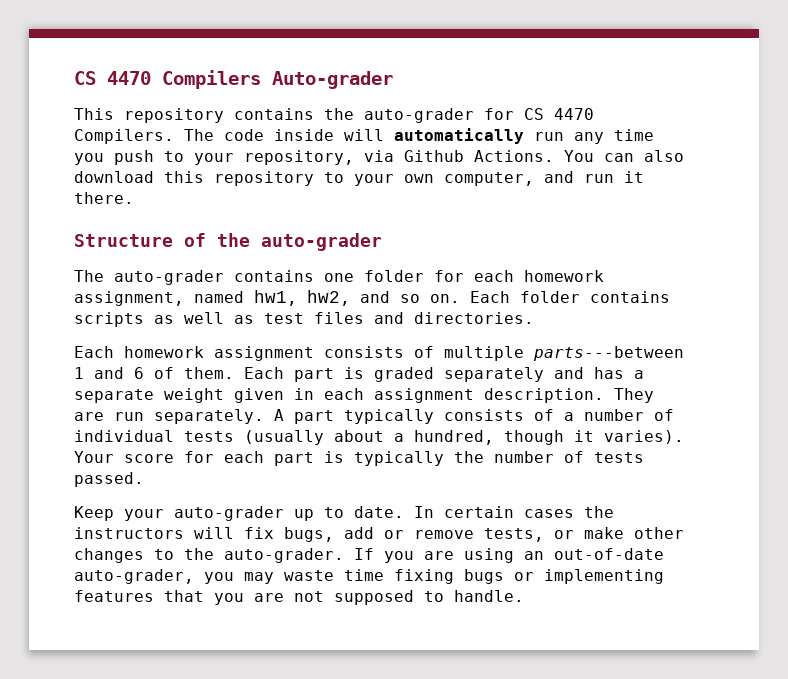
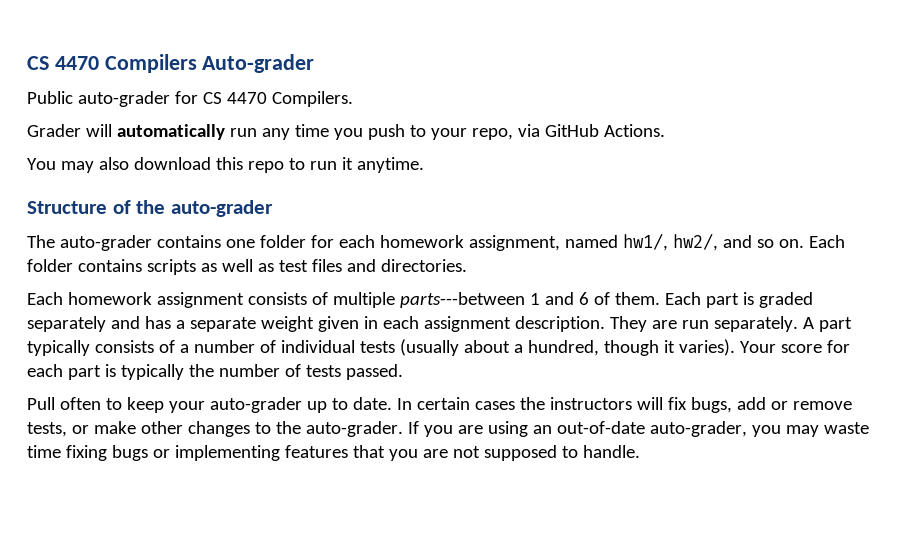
- This repository contains the auto-grader for CS 4470 Compilers. The code inside will automatically run any time you push to your repository, via Github Actions. You can also download this repository to your own computer, and run it there.
+ Public auto-grader for CS 4470 Compilers.
+ Grader will automatically run any time you push to your repo, via GitHub Actions.
+ You may also download this repo to run it anytime.
- The auto-grader contains one folder for each homework assignment, named hw1, hw2, and so on.
+ The auto-grader contains one folder for each homework assignment, named hw1/, hw2/, and so on.
- Keep your auto-grader up to date.
+ Pull often to keep your auto-grader up to date.

